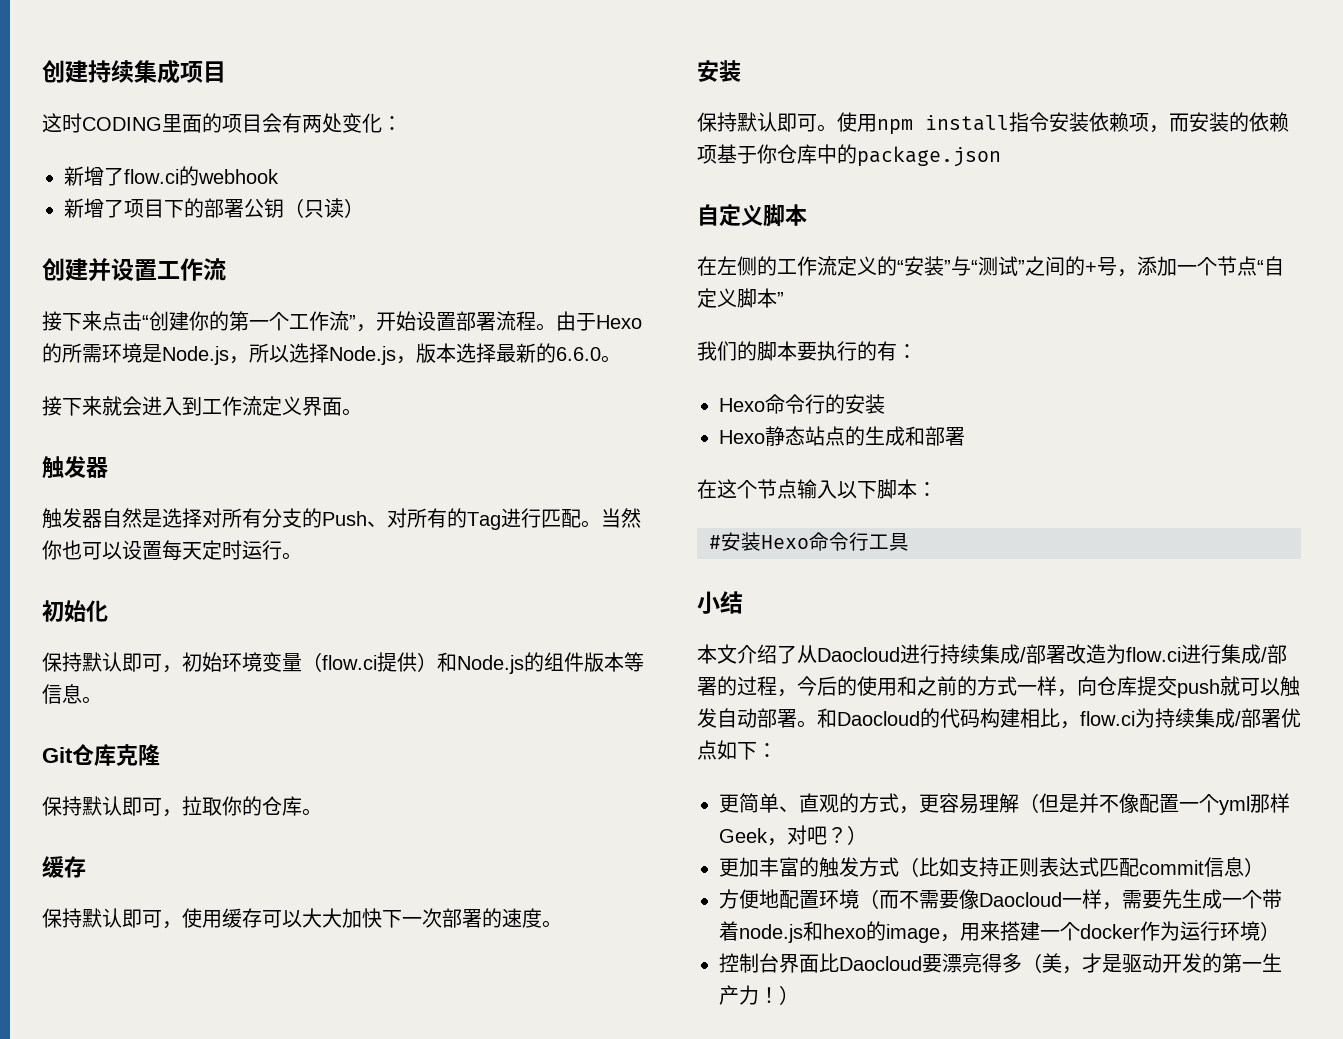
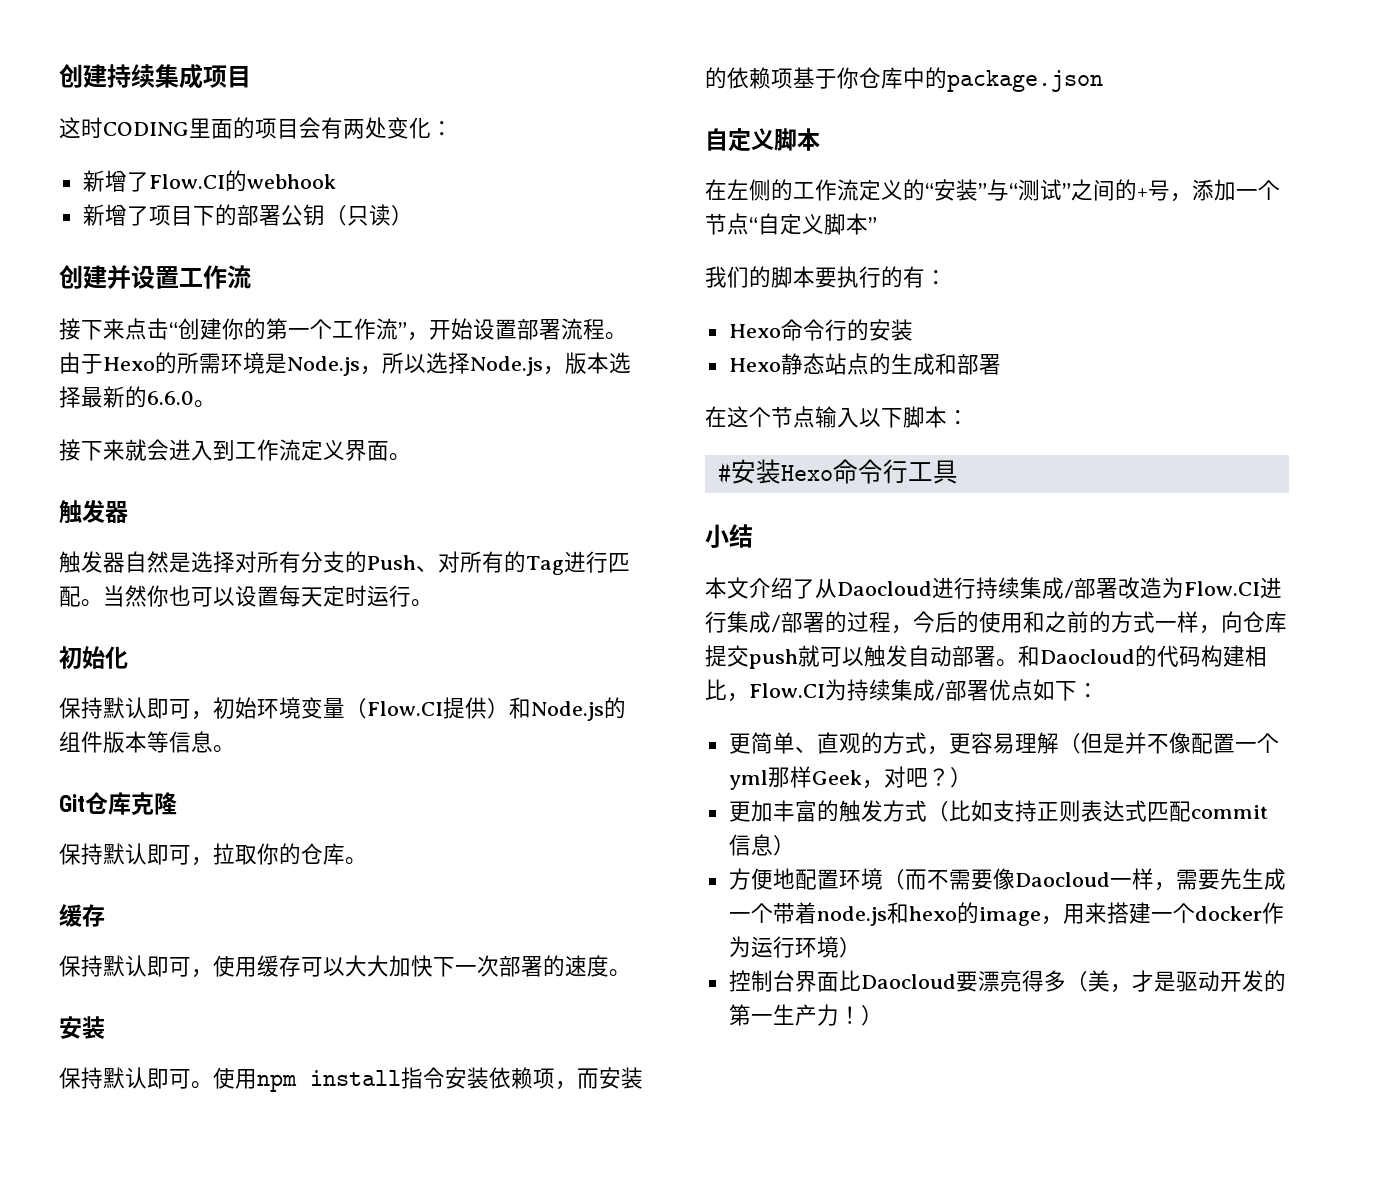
- 新增了flow.ci的webhook
+ 新增了Flow.CI的webhook
- 保持默认即可，初始环境变量（flow.ci提供）和Node.js的组件版本等信息。
+ 保持默认即可，初始环境变量（Flow.CI提供）和Node.js的组件版本等信息。
- 本文介绍了从Daocloud进行持续集成/部署改造为flow.ci进行集成/部署的过程，今后的使用和之前的方式一样，向仓库提交push就可以触发自动部署。
+ 本文介绍了从Daocloud进行持续集成/部署改造为Flow.CI进行集成/部署的过程，今后的使用和之前的方式一样，向仓库提交push就可以触发自动部署。
- 和Daocloud的代码构建相比，flow.ci为持续集成/部署优点如下：
+ 和Daocloud的代码构建相比，Flow.CI为持续集成/部署优点如下：

